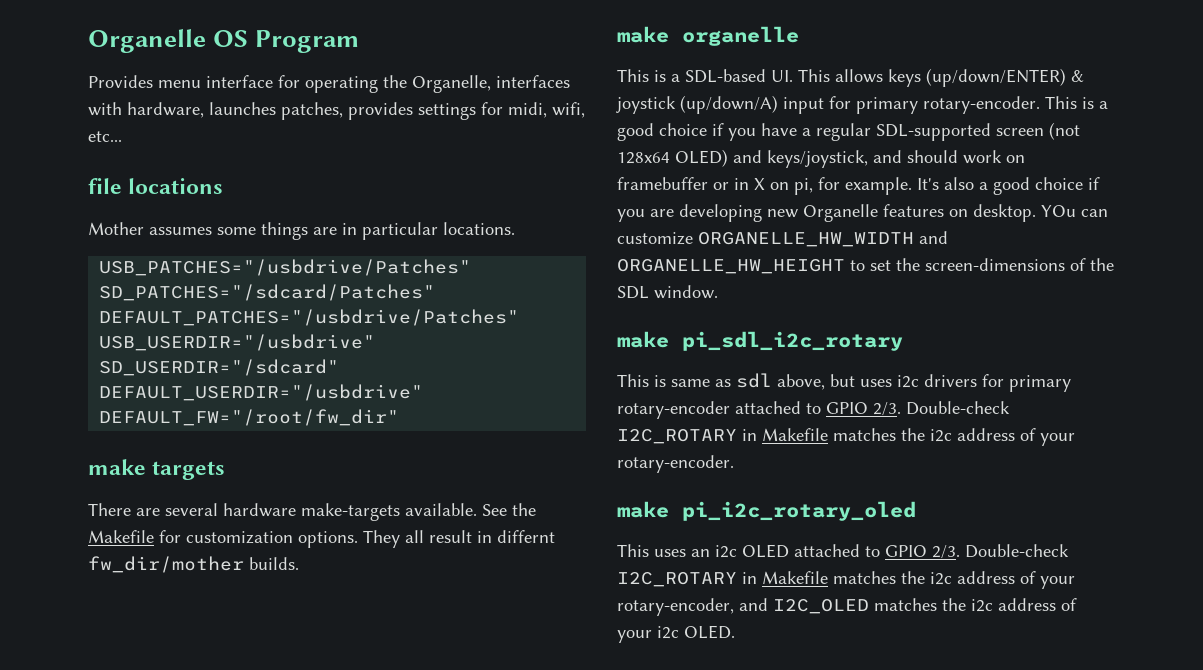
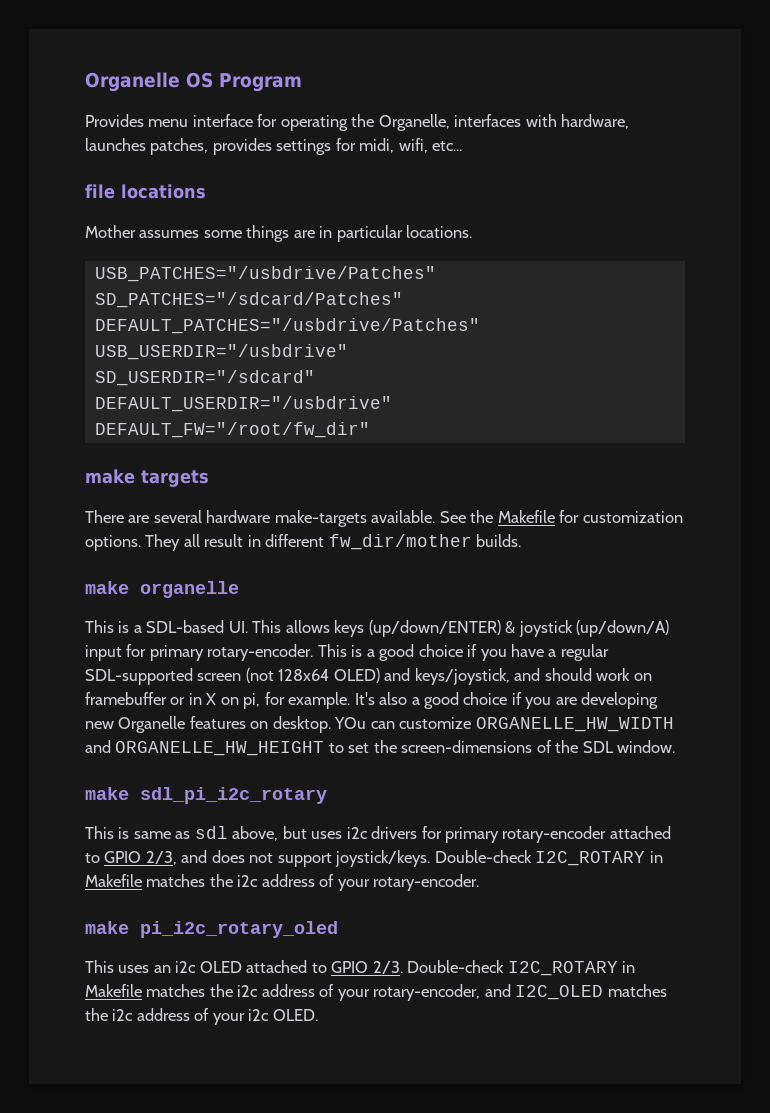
- They all result in differnt fw_dir/mother builds.
+ They all result in different fw_dir/mother builds.
- make pi_sdl_i2c_rotary
+ make sdl_pi_i2c_rotary
- This is same as sdl above, but uses i2c drivers for primary rotary-encoder attached to GPIO 2/3.
+ This is same as sdl above, but uses i2c drivers for primary rotary-encoder attached to GPIO 2/3, and does not support joystick/keys.

